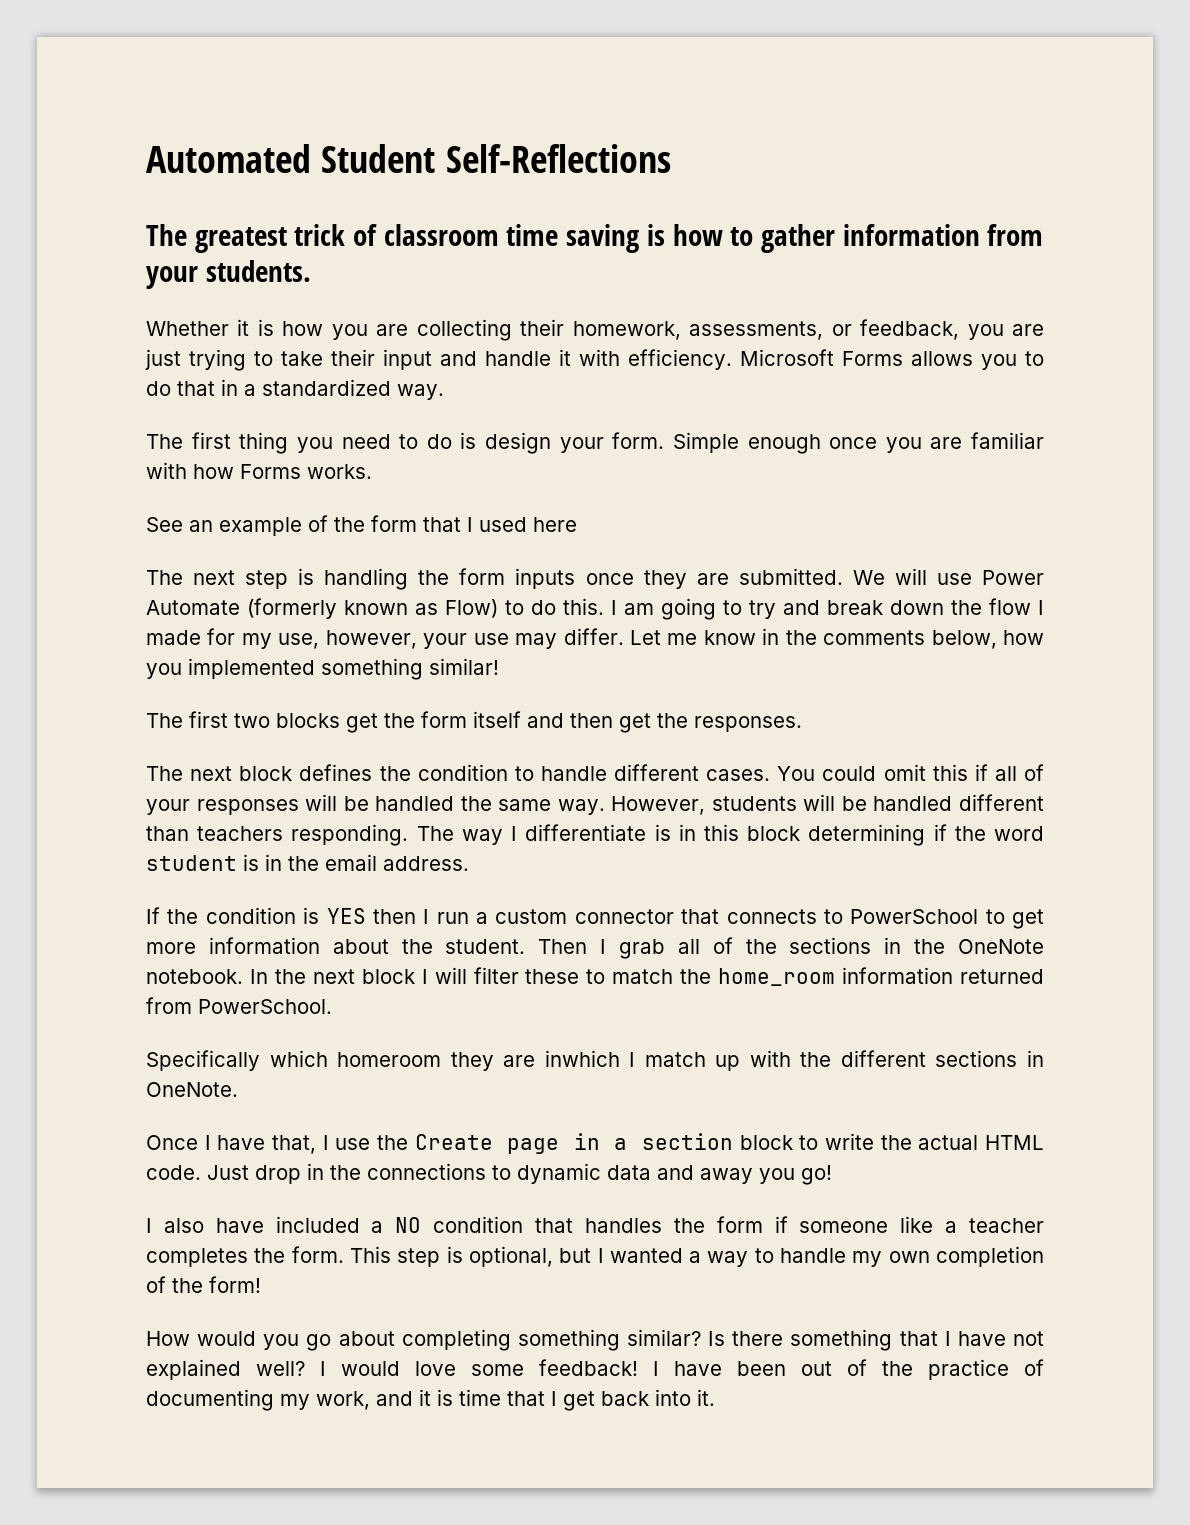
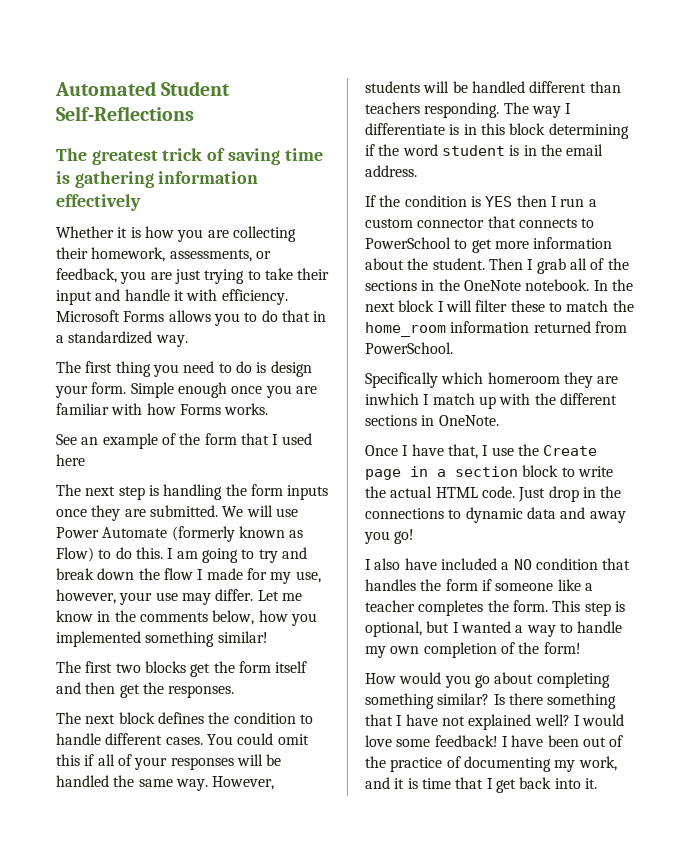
- The greatest trick of classroom time saving is how to gather information from your students.
+ The greatest trick of saving time is gathering information effectively

